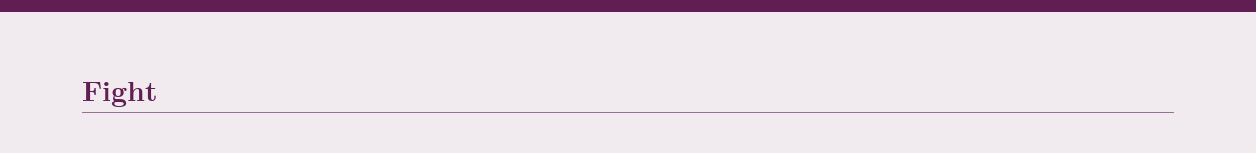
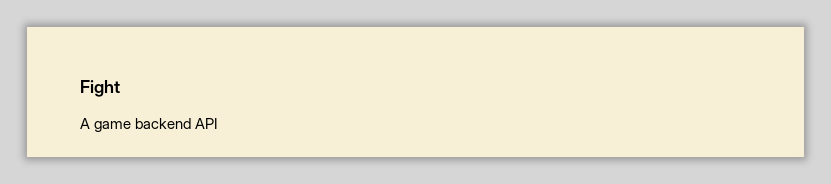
+ A game backend API

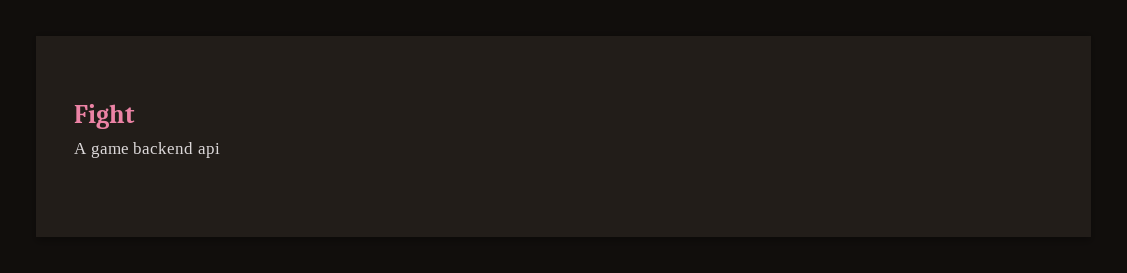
- A game backend API
+ A game backend api

